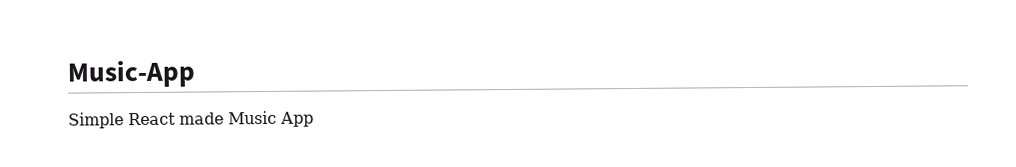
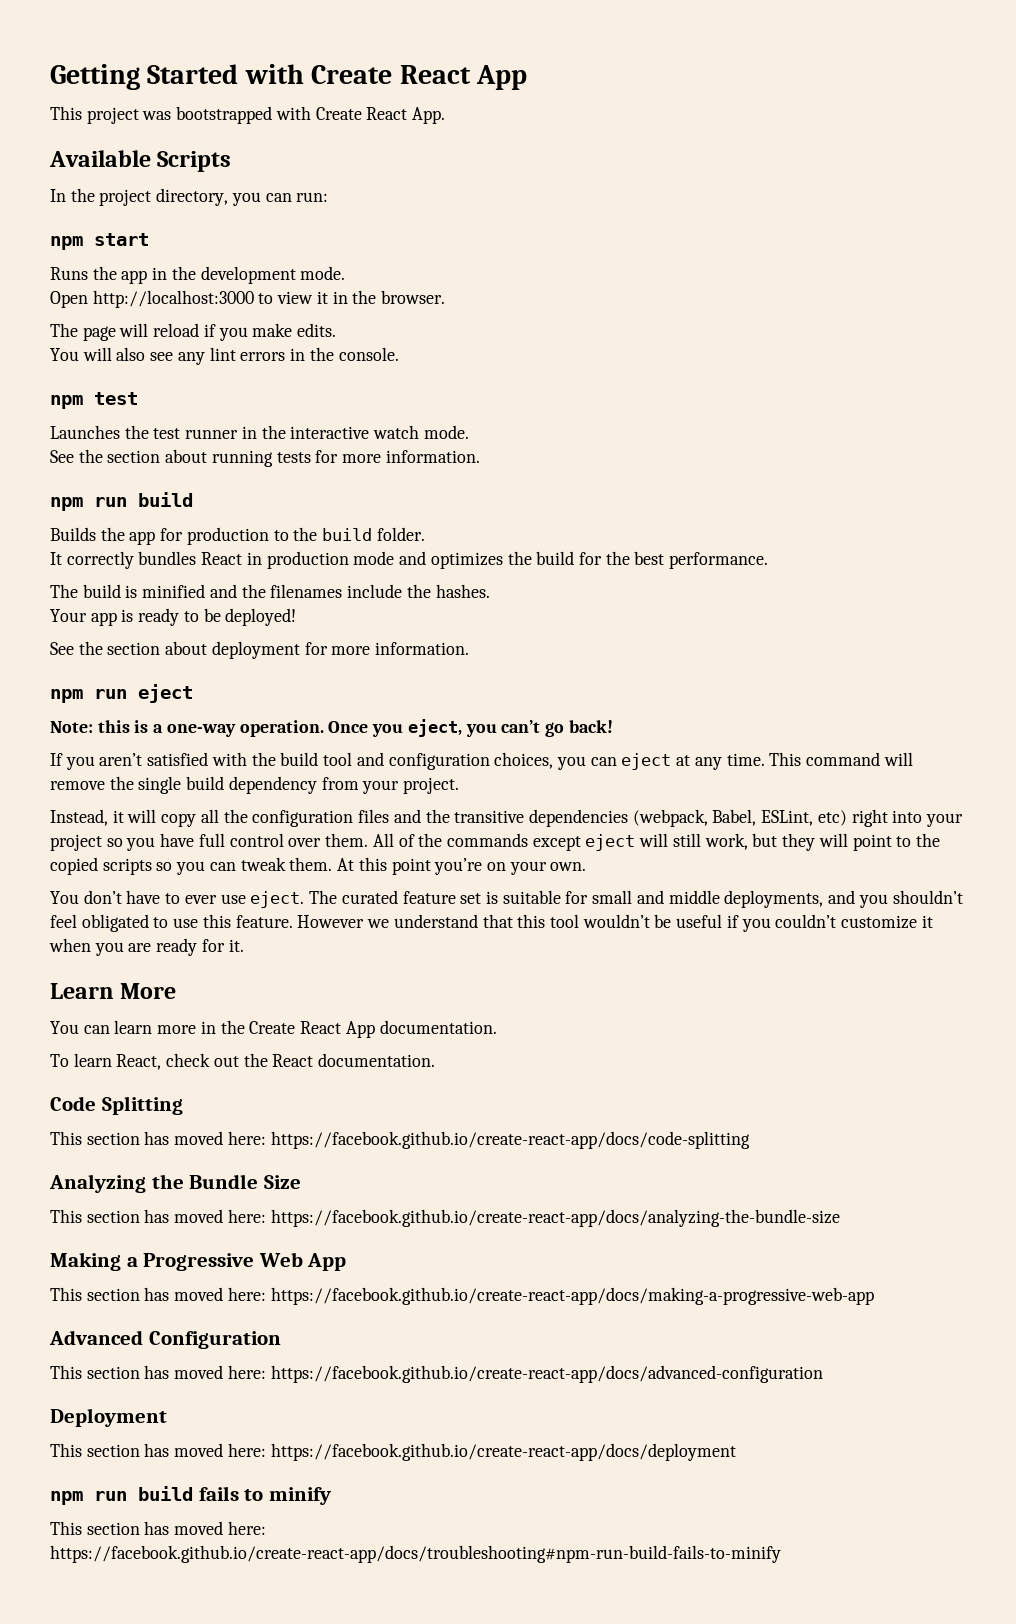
- Music-App
- Simple React made Music App
+ Getting Started with Create React App
+ This project was bootstrapped with Create React App.
+ Available Scripts
+ In the project directory, you can run:
+ npm start
+ Runs the app in the development mode.
+ Open http://localhost:3000 to view it in the browser.
+ The page will reload if you make edits.
+ You will also see any lint errors in the console.
+ npm test
+ Launches the test runner in the interactive watch mode.
+ See the section about running tests for more information.
+ npm run build
+ Builds the app for production to the build folder.
+ It correctly bundles React in production mode and optimizes the build for the best performance.
+ The build is minified and the filenames include the hashes.
+ Your app is ready to be deployed!
+ See the section about deployment for more information.
+ npm run eject
+ Note: this is a one-way operation. Once you eject, you can’t go back!
+ If you aren’t satisfied with the build tool and configuration choices, you can eject at any time. This command will remove the single build dependency from your project.
+ Instead, it will copy all the configuration files and the transitive dependencies (webpack, Babel, ESLint, etc) right into your project so you have full control over them. All of the commands except eject will still work, but they will point to the copied scripts so you can tweak them. At this point you’re on your own.
+ You don’t have to ever use eject. The curated feature set is suitable for small and middle deployments, and you shouldn’t feel obligated to use this feature. However we understand that this tool wouldn’t be useful if you couldn’t customize it when you are ready for it.
+ Learn More
+ You can learn more in the Create React App documentation.
+ To learn React, check out the React documentation.
+ Code Splitting
+ This section has moved here: https://facebook.github.io/create-react-app/docs/code-splitting
+ Analyzing the Bundle Size
+ This section has moved here: https://facebook.github.io/create-react-app/docs/analyzing-the-bundle-size
+ Making a Progressive Web App
+ This section has moved here: https://facebook.github.io/create-react-app/docs/making-a-progressive-web-app
+ Advanced Configuration
+ This section has moved here: https://facebook.github.io/create-react-app/docs/advanced-configuration
+ Deployment
+ This section has moved here: https://facebook.github.io/create-react-app/docs/deployment
+ npm run build fails to minify
+ This section has moved here: https://facebook.github.io/create-react-app/docs/troubleshooting#npm-run-build-fails-to-minify

